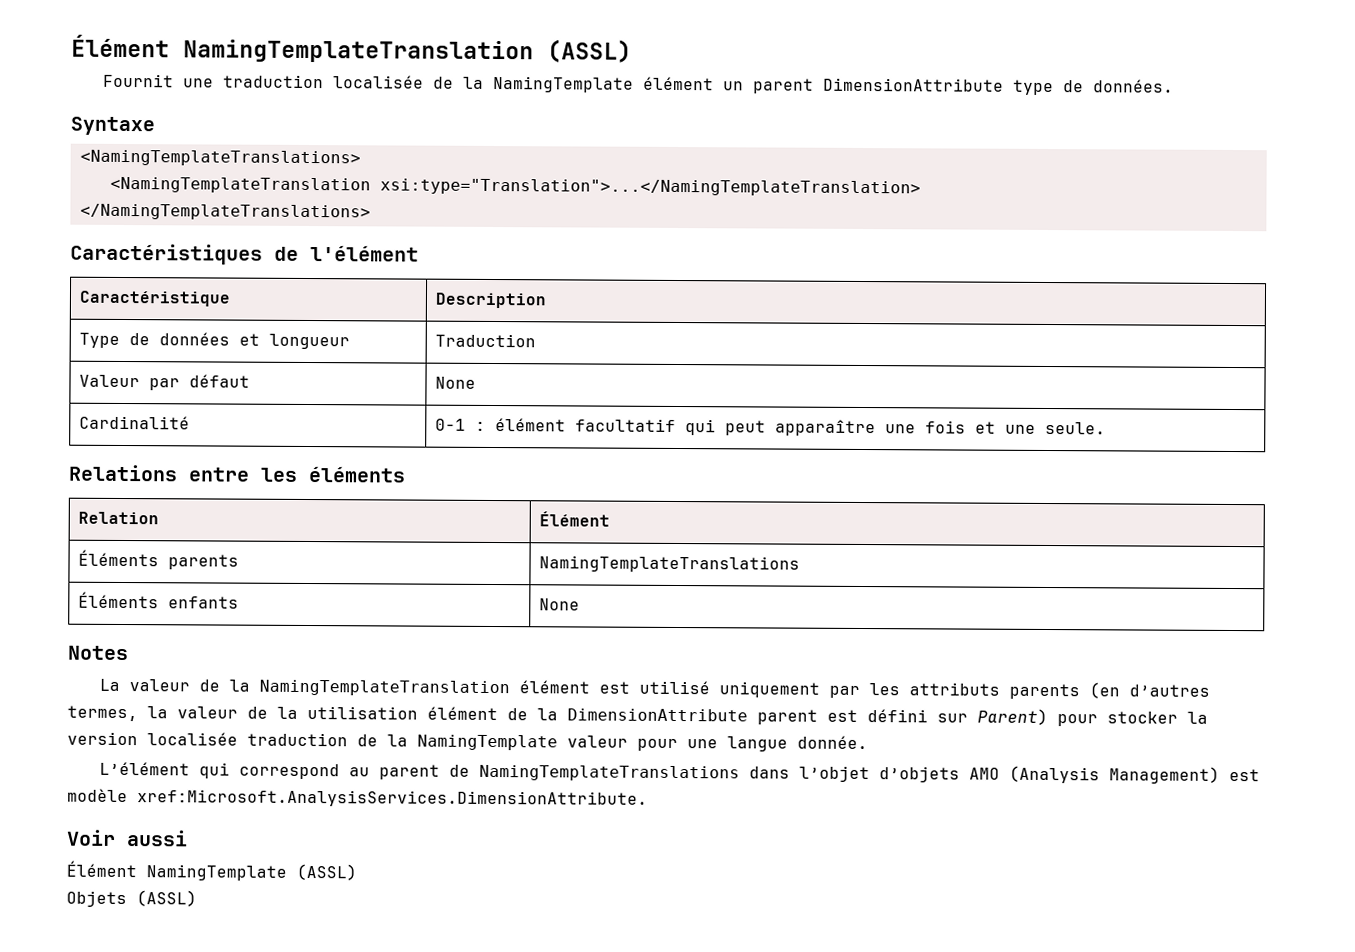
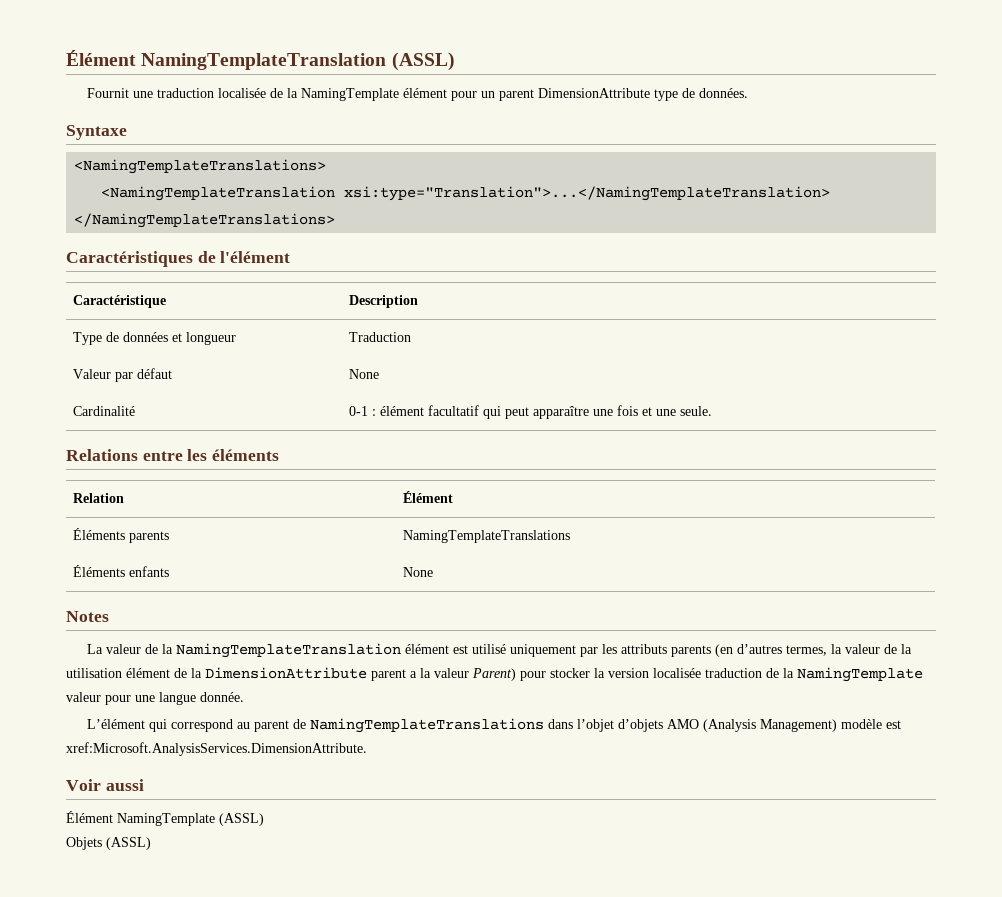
- Fournit une traduction localisée de la NamingTemplate élément un parent DimensionAttribute type de données.
+ Fournit une traduction localisée de la NamingTemplate élément pour un parent DimensionAttribute type de données.
- La valeur de la NamingTemplateTranslation élément est utilisé uniquement par les attributs parents (en d’autres termes, la valeur de la utilisation élément de la DimensionAttribute parent est défini sur Parent) pour stocker la version localisée traduction de la NamingTemplate valeur pour une langue donnée.
+ La valeur de la NamingTemplateTranslation élément est utilisé uniquement par les attributs parents (en d’autres termes, la valeur de la utilisation élément de la DimensionAttribute parent a la valeur Parent) pour stocker la version localisée traduction de la NamingTemplate valeur pour une langue donnée.
- L’élément qui correspond au parent de NamingTemplateTranslations dans l’objet d’objets AMO (Analysis Management) est modèle xref:Microsoft.AnalysisServices.DimensionAttribute.
+ L’élément qui correspond au parent de NamingTemplateTranslations dans l’objet d’objets AMO (Analysis Management) modèle est xref:Microsoft.AnalysisServices.DimensionAttribute.

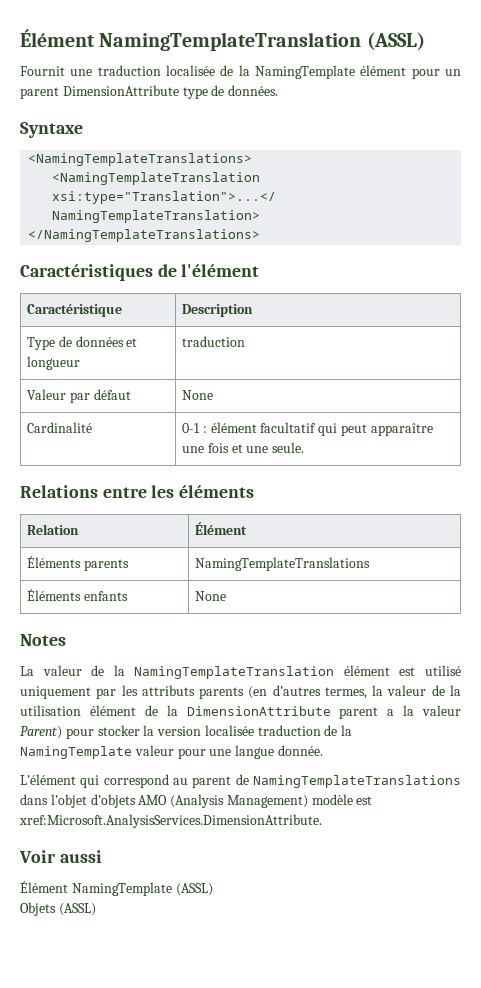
- Type de données et longueur | Traduction
+ Type de données et longueur | traduction

